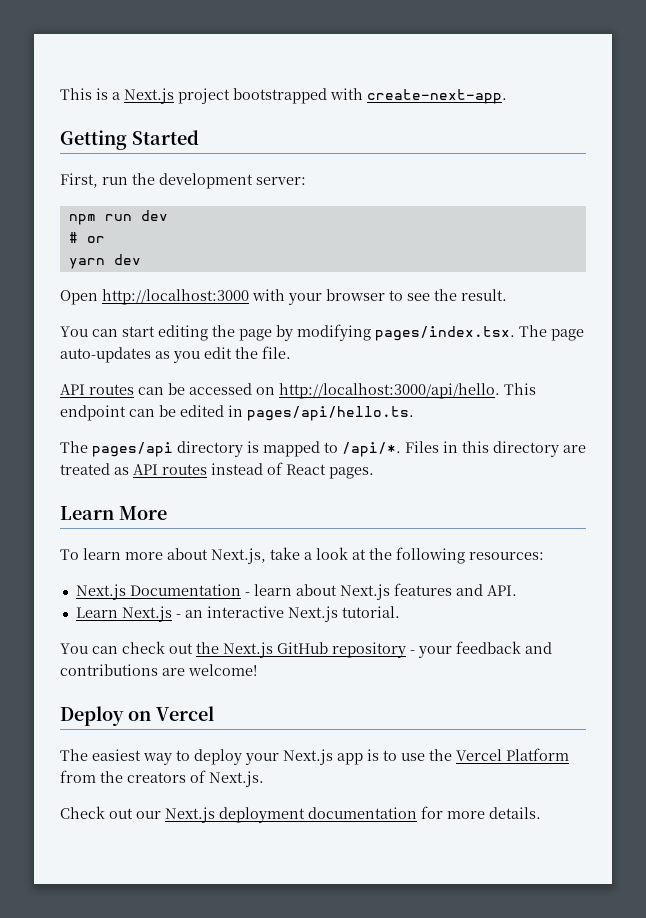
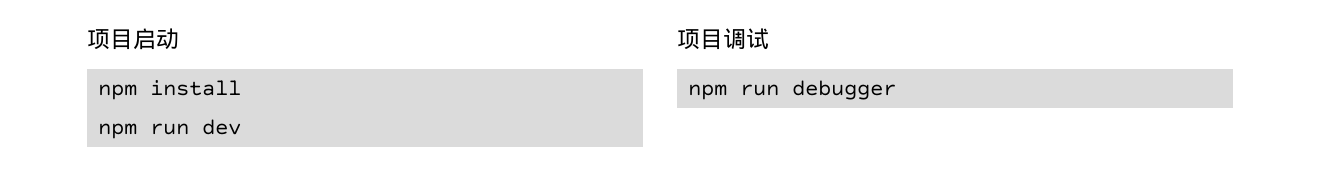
- This is a Next.js project bootstrapped with create-next-app.
- Getting Started
- First, run the development server:
+ 项目启动
+ npm install
  npm run dev
- # or
- yarn dev
- Open http://localhost:3000 with your browser to see the result.
- You can start editing the page by modifying pages/index.tsx. The page auto-updates as you edit the file.
- API routes can be accessed on http://localhost:3000/api/hello. This endpoint can be edited in pages/api/hello.ts.
- The pages/api directory is mapped to /api/*. Files in this directory are treated as API routes instead of React pages.
- Learn More
- To learn more about Next.js, take a look at the following resources:
- Next.js Documentation - learn about Next.js features and API.
- Learn Next.js - an interactive Next.js tutorial.
- You can check out the Next.js GitHub repository - your feedback and contributions are welcome!
- Deploy on Vercel
- The easiest way to deploy your Next.js app is to use the Vercel Platform from the creators of Next.js.
- Check out our Next.js deployment documentation for more details.
+ 项目调试
+ npm run debugger

